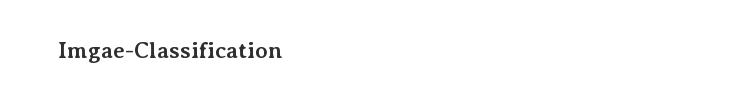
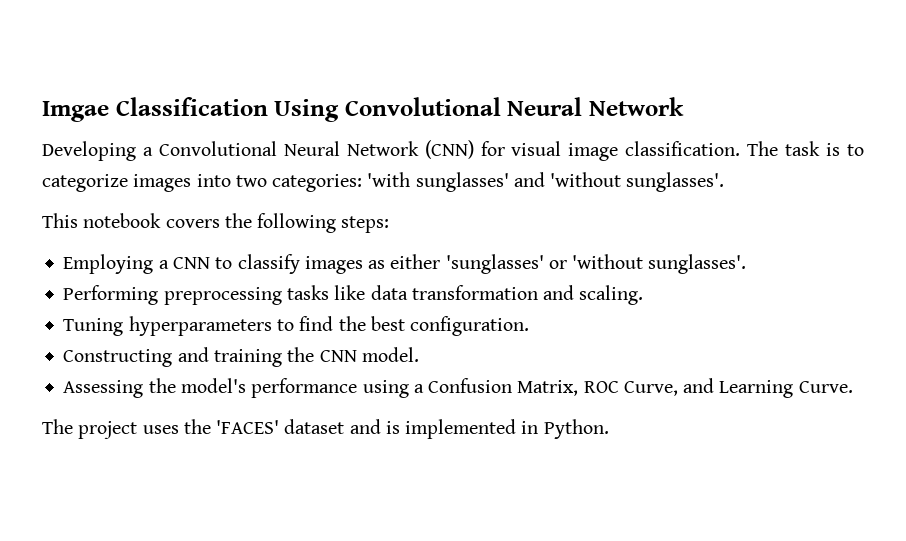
- Imgae-Classification
+ Imgae Classification Using Convolutional Neural Network
+ Developing a Convolutional Neural Network (CNN) for visual image classification. The task is to categorize images into two categories: 'with sunglasses' and 'without sunglasses'.
+ This notebook covers the following steps:
+ Employing a CNN to classify images as either 'sunglasses' or 'without sunglasses'.
+ Performing preprocessing tasks like data transformation and scaling.
+ Tuning hyperparameters to find the best configuration.
+ Constructing and training the CNN model.
+ Assessing the model's performance using a Confusion Matrix, ROC Curve, and Learning Curve.
+ The project uses the 'FACES' dataset and is implemented in Python.

